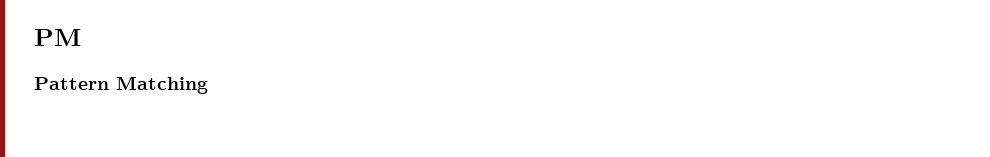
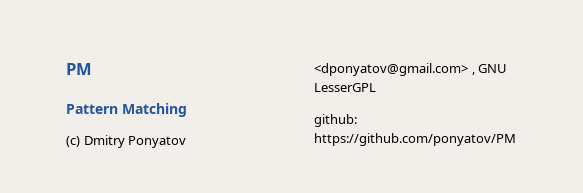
+ (c) Dmitry Ponyatov <dponyatov@gmail.com> , GNU LesserGPL
+ github: https://github.com/ponyatov/PM

